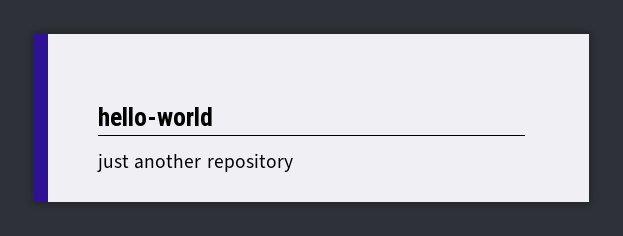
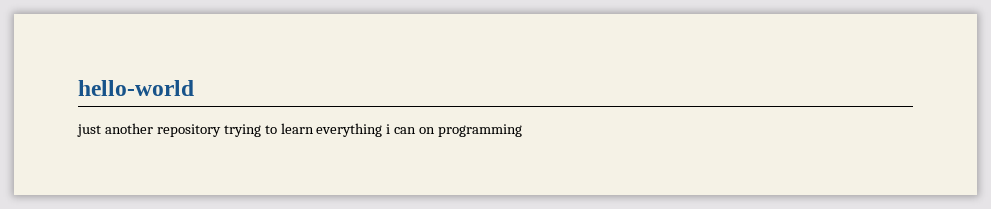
- just another repository
+ just another repository trying to learn everything i can on programming

